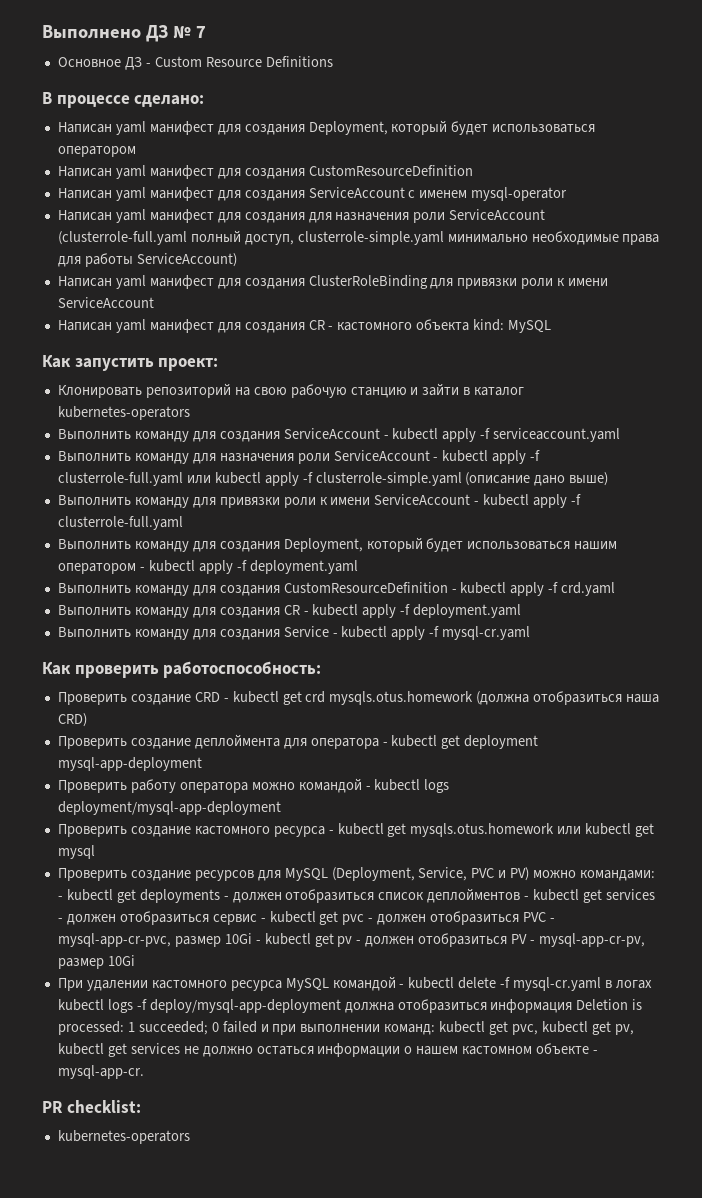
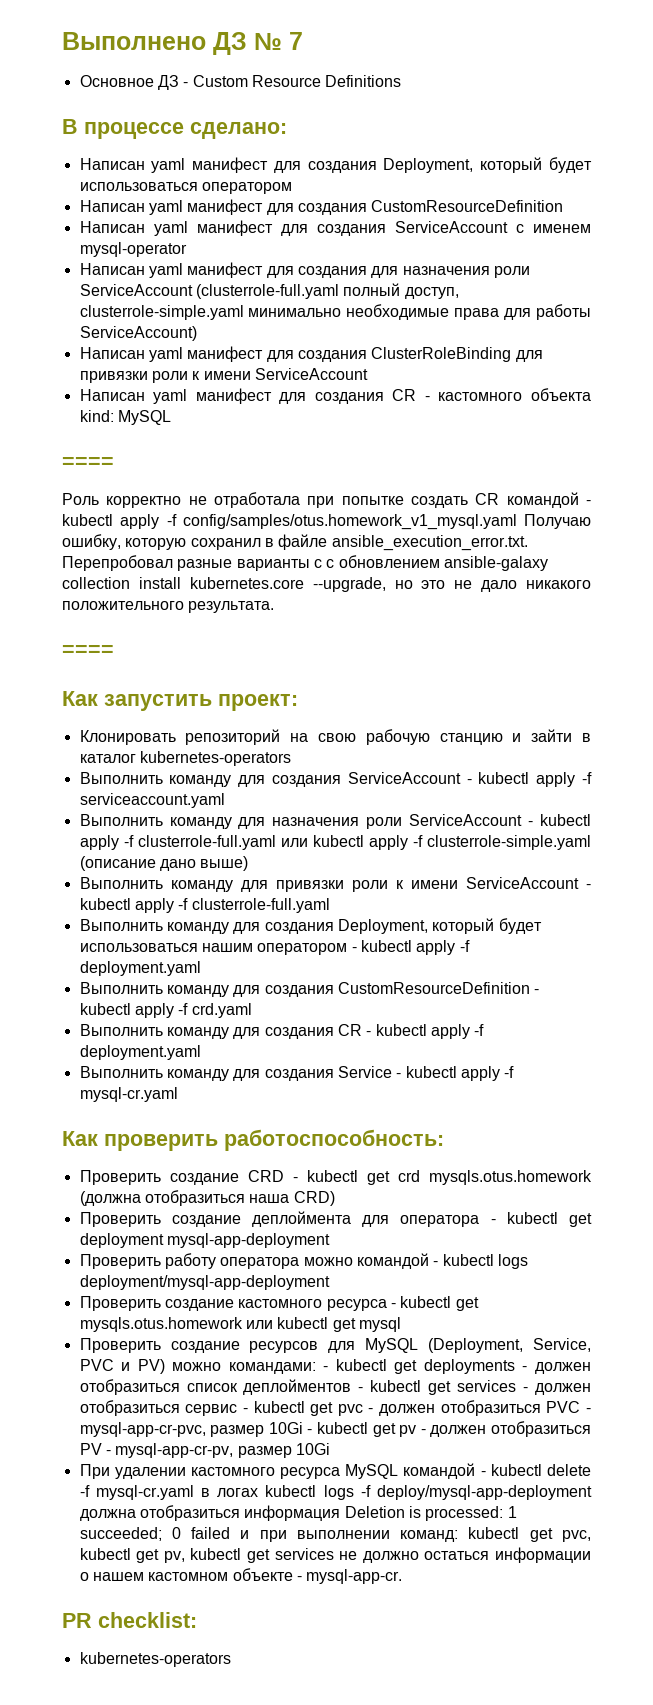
  Написан yaml манифест для создания CR - кастомного объекта kind: MySQL
+ ====
+ Роль корректно не отработала при попытке создать CR командой - kubectl apply -f config/samples/otus.homework_v1_mysql.yaml Получаю ошибку, которую сохранил в файле ansible_execution_error.txt. Перепробовал разные варианты с с обновлением ansible-galaxy collection install kubernetes.core --upgrade, но это не дало никакого положительного результата.
+ ====

